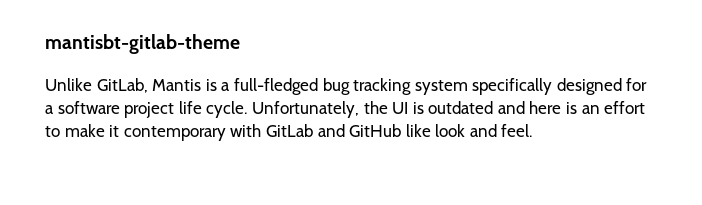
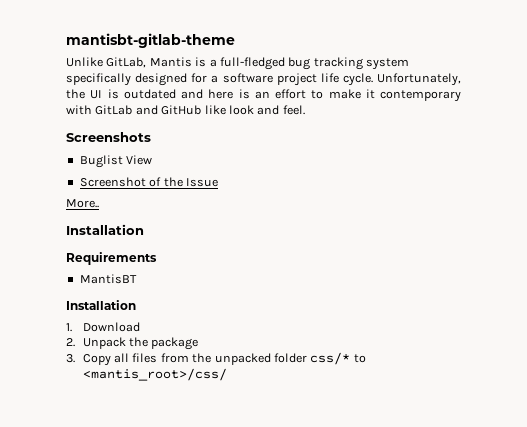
+ Screenshots
+ Buglist View
+ Screenshot of the Issue
+ More..
+ Installation
+ Requirements
+ MantisBT
+ Installation
+ 1. Download
+ 2. Unpack the package
+ 3. Copy all files from the unpacked folder css/* to <mantis_root>/css/

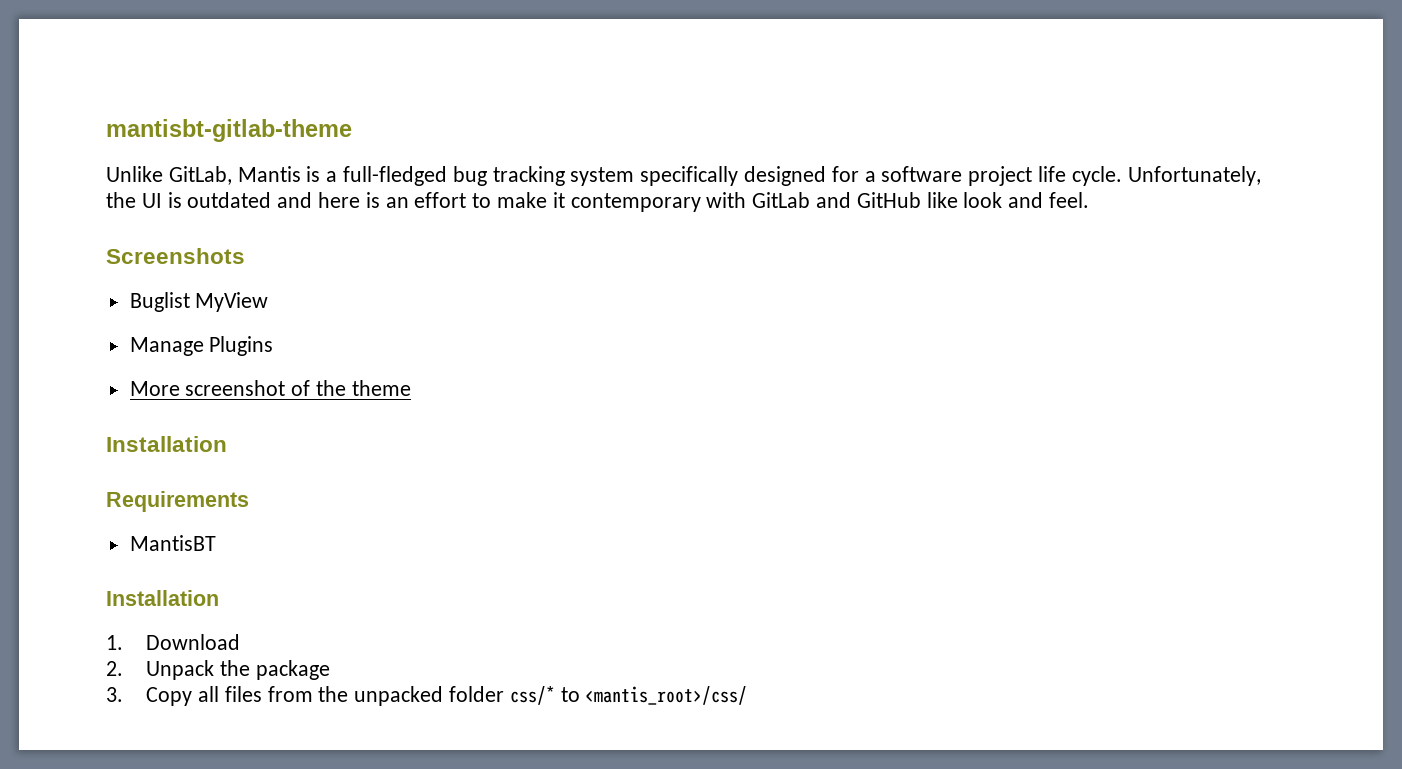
- Buglist View
- Screenshot of the Issue
- More..
+ Buglist MyView
+ Manage Plugins
+ More screenshot of the theme

